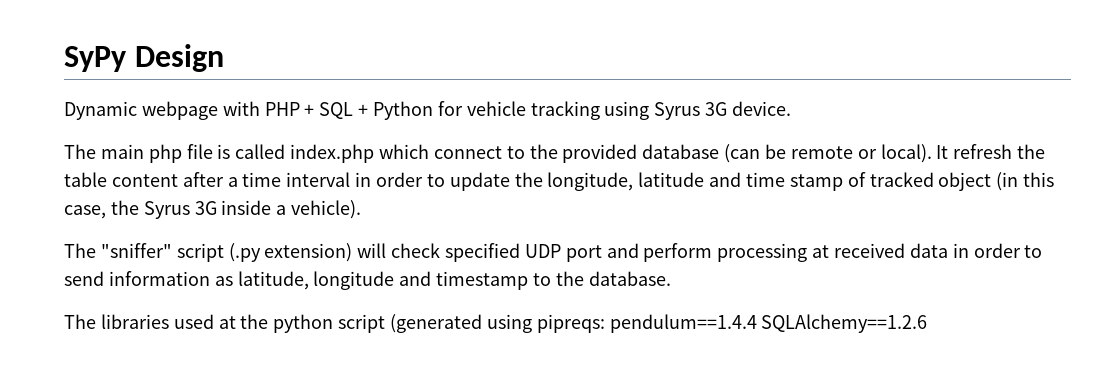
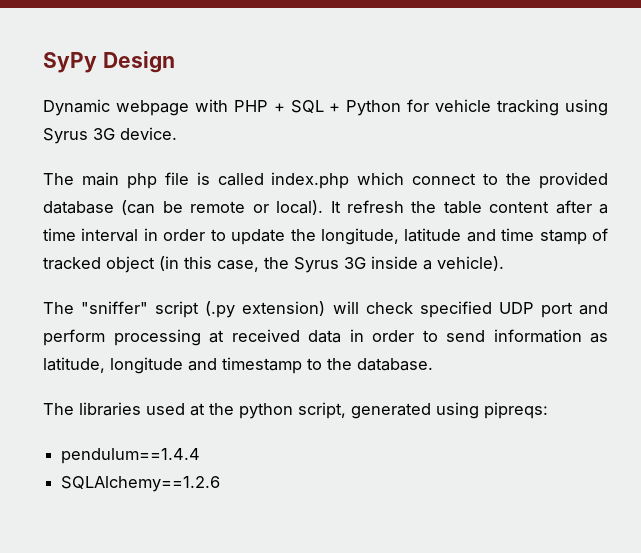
- The libraries used at the python script (generated using pipreqs: pendulum==1.4.4 SQLAlchemy==1.2.6
+ The libraries used at the python script, generated using pipreqs:
+ pendulum==1.4.4
+ SQLAlchemy==1.2.6

